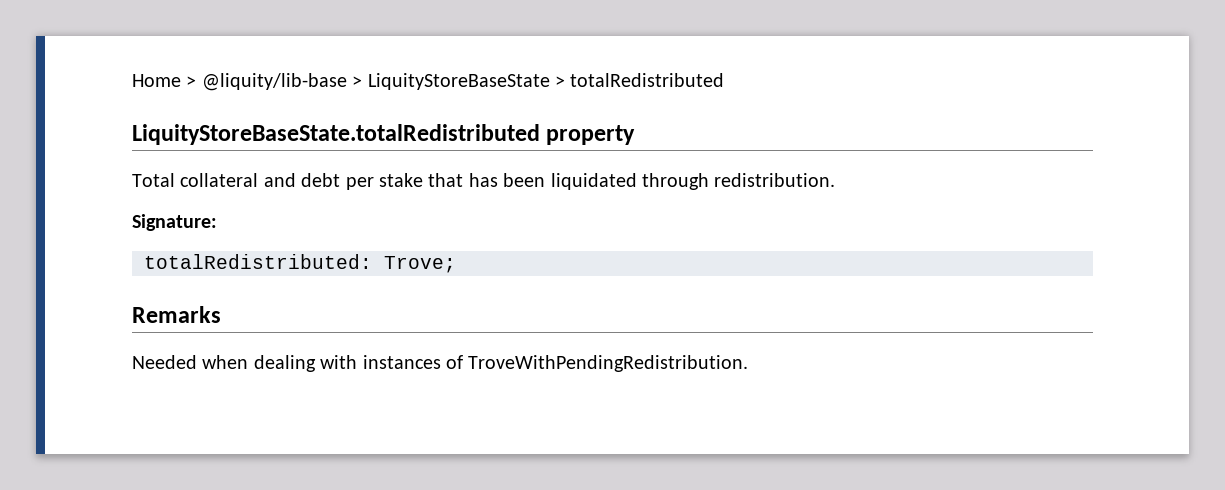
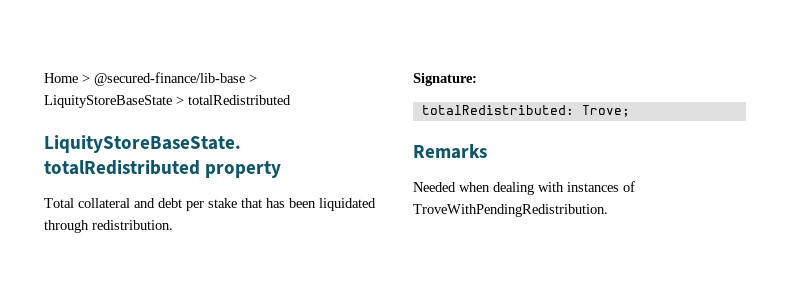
- Home > @liquity/lib-base > LiquityStoreBaseState > totalRedistributed
+ Home > @secured-finance/lib-base > LiquityStoreBaseState > totalRedistributed

